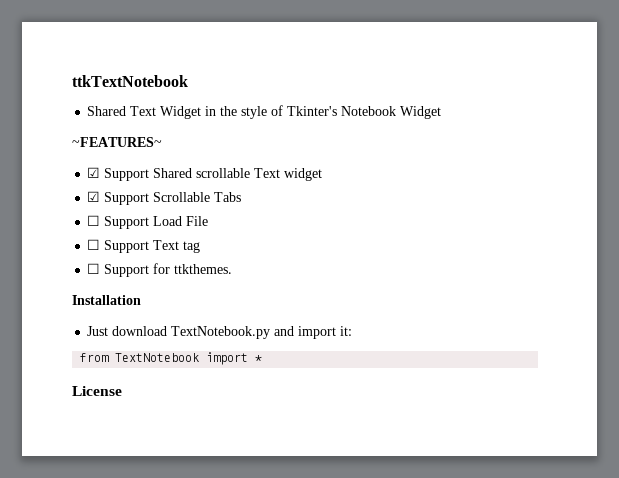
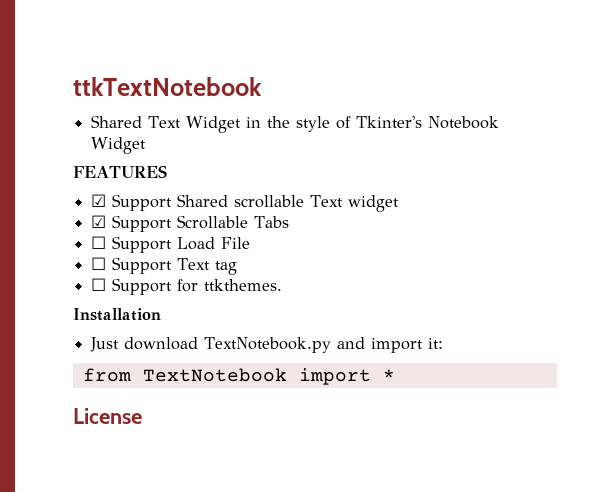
- ~FEATURES~
+ FEATURES

